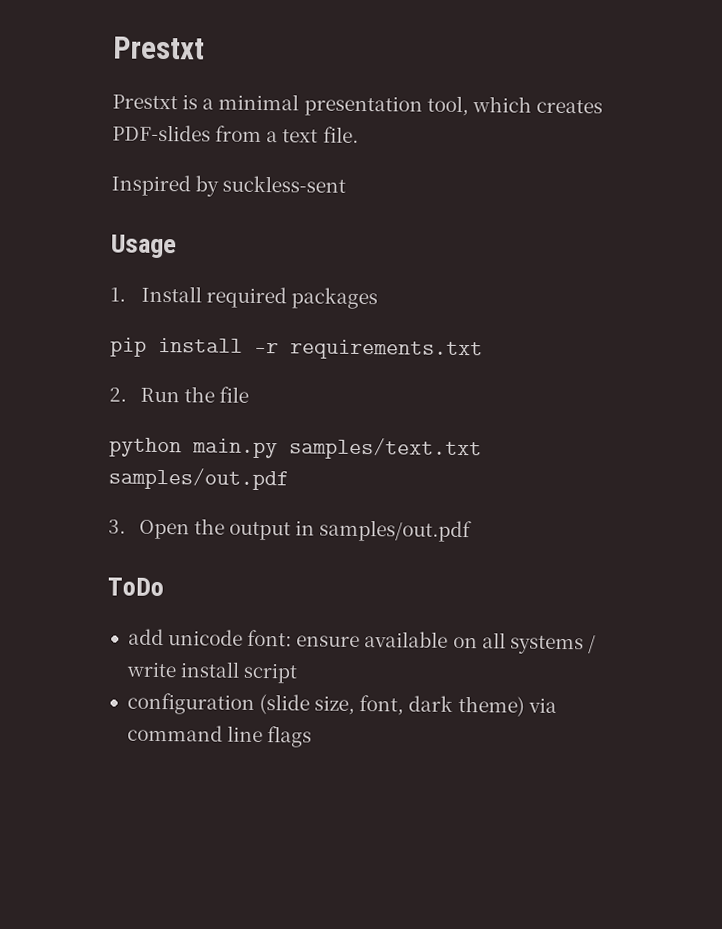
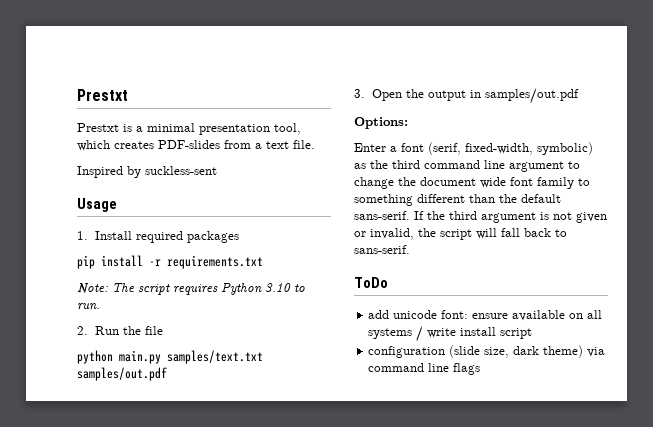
+ Note: The script requires Python 3.10 to run.
+ Options:
+ Enter a font (serif, fixed-width, symbolic) as the third command line argument to change the document wide font family to something different than the default sans-serif. If the third argument is not given or invalid, the script will fall back to sans-serif.
- configuration (slide size, font, dark theme) via command line flags
+ configuration (slide size, dark theme) via command line flags

